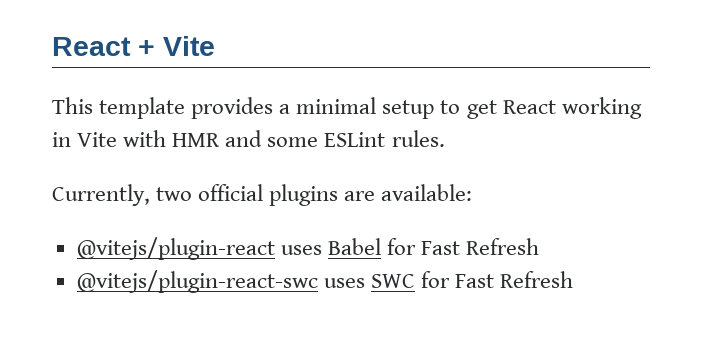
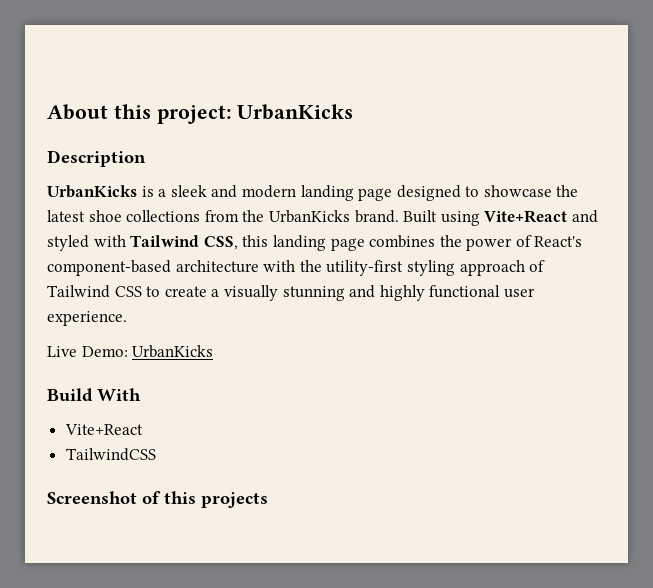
- React + Vite
- This template provides a minimal setup to get React working in Vite with HMR and some ESLint rules.
- Currently, two official plugins are available:
- @vitejs/plugin-react uses Babel for Fast Refresh
- @vitejs/plugin-react-swc uses SWC for Fast Refresh
+ About this project: UrbanKicks
+ Description
+ UrbanKicks is a sleek and modern landing page designed to showcase the latest shoe collections from the UrbanKicks brand. Built using Vite+React and styled with Tailwind CSS, this landing page combines the power of React's component-based architecture with the utility-first styling approach of Tailwind CSS to create a visually stunning and highly functional user experience.
+ Live Demo: UrbanKicks
+ Build With
+ Vite+React
+ TailwindCSS
+ Screenshot of this projects

